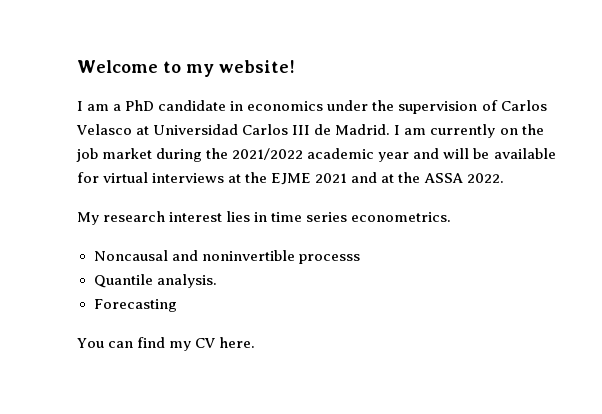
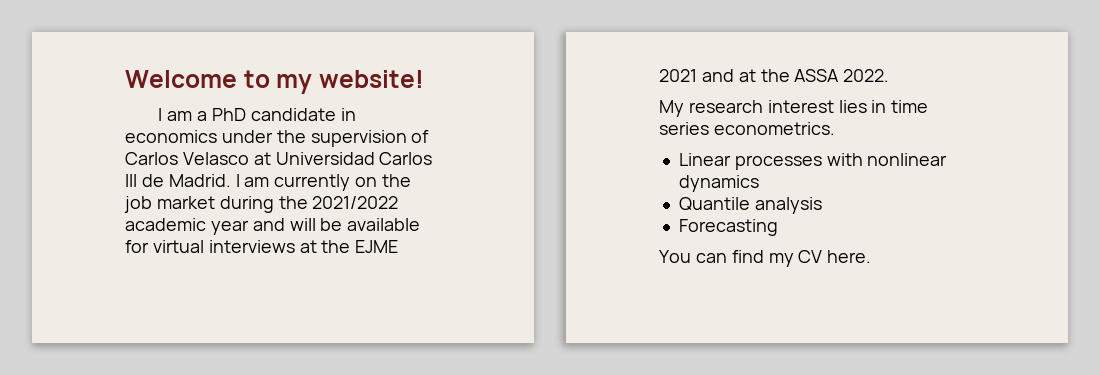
- Noncausal and noninvertible processs
+ Linear processes with nonlinear dynamics
- Quantile analysis.
+ Quantile analysis

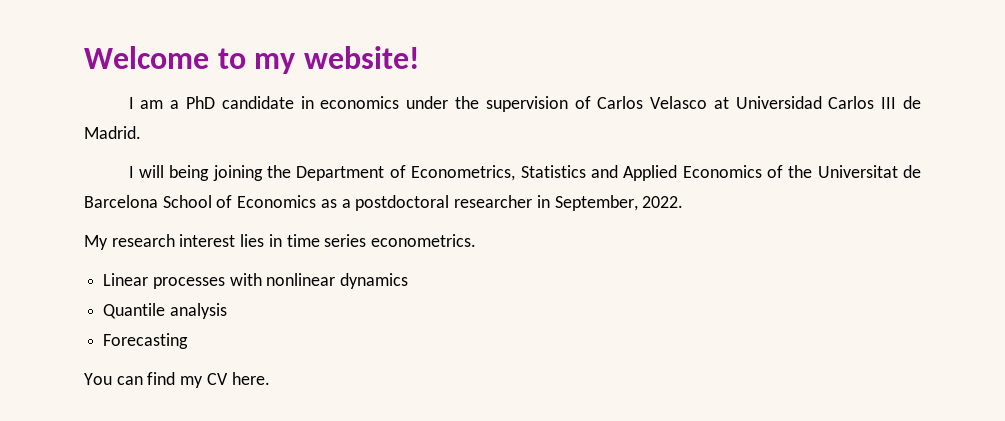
- I am a PhD candidate in economics under the supervision of Carlos Velasco at Universidad Carlos III de Madrid. I am currently on the job market during the 2021/2022 academic year and will be available for virtual interviews at the EJME 2021 and at the ASSA 2022.
+ I am a PhD candidate in economics under the supervision of Carlos Velasco at Universidad Carlos III de Madrid.
+ I will being joining the Department of Econometrics, Statistics and Applied Economics of the Universitat de Barcelona School of Economics as a postdoctoral researcher in September, 2022.

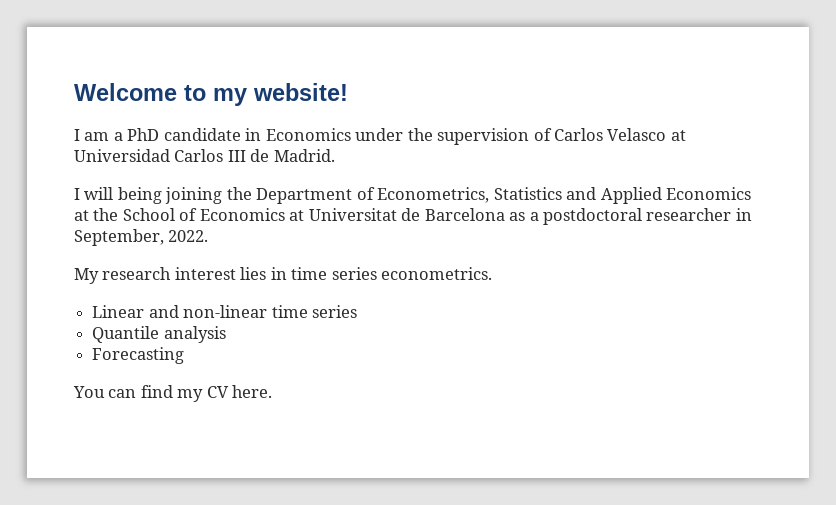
- I am a PhD candidate in economics under the supervision of Carlos Velasco at Universidad Carlos III de Madrid.
+ I am a PhD candidate in Economics under the supervision of Carlos Velasco at Universidad Carlos III de Madrid.
- I will being joining the Department of Econometrics, Statistics and Applied Economics of the Universitat de Barcelona School of Economics as a postdoctoral researcher in September, 2022.
+ I will being joining the Department of Econometrics, Statistics and Applied Economics at the School of Economics at Universitat de Barcelona as a postdoctoral researcher in September, 2022.
- Linear processes with nonlinear dynamics
+ Linear and non-linear time series

